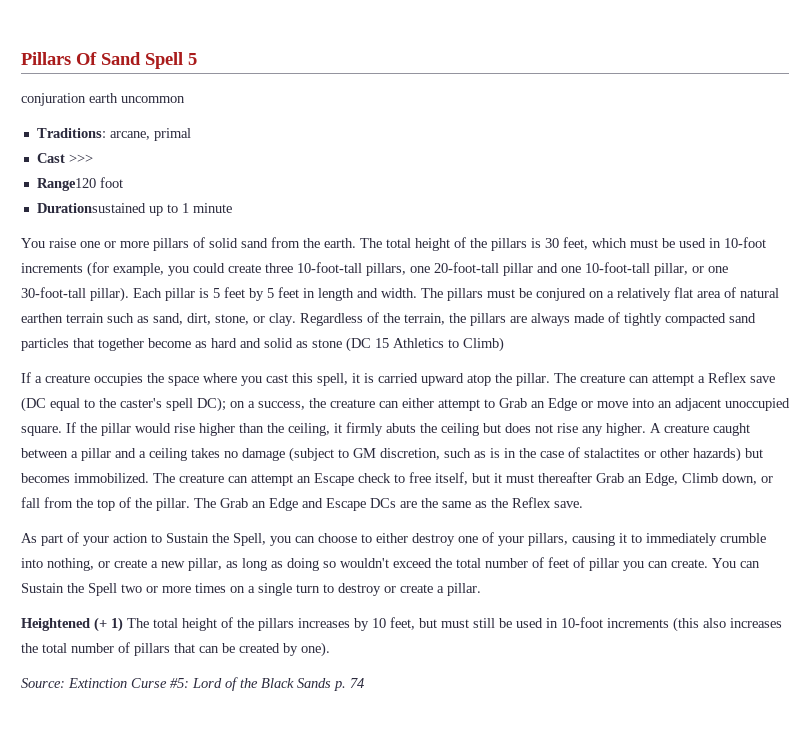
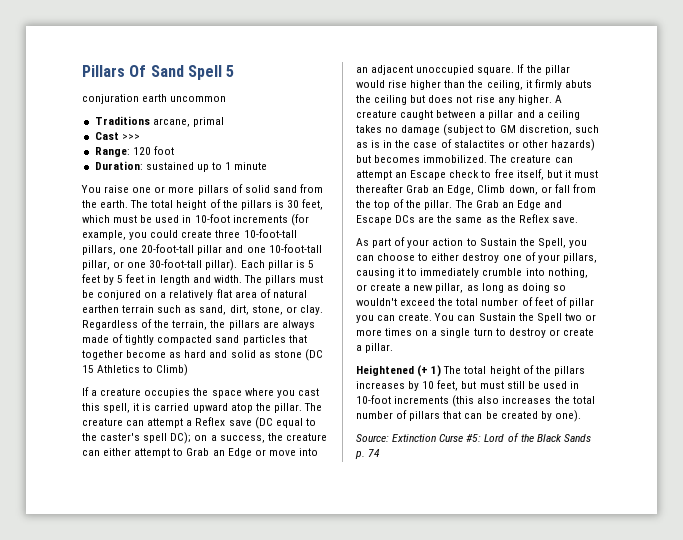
- Traditions: arcane, primal
+ Traditions arcane, primal
- Range120 foot
+ Range: 120 foot
- Durationsustained up to 1 minute
+ Duration: sustained up to 1 minute

